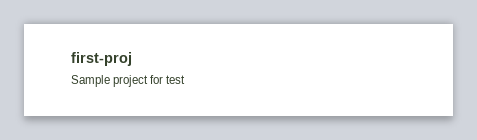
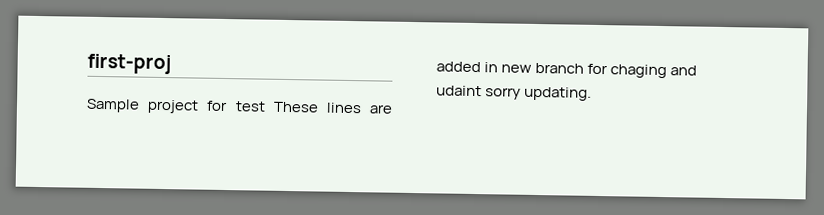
- Sample project for test
+ Sample project for test These lines are added in new branch for chaging and udaint sorry updating.

